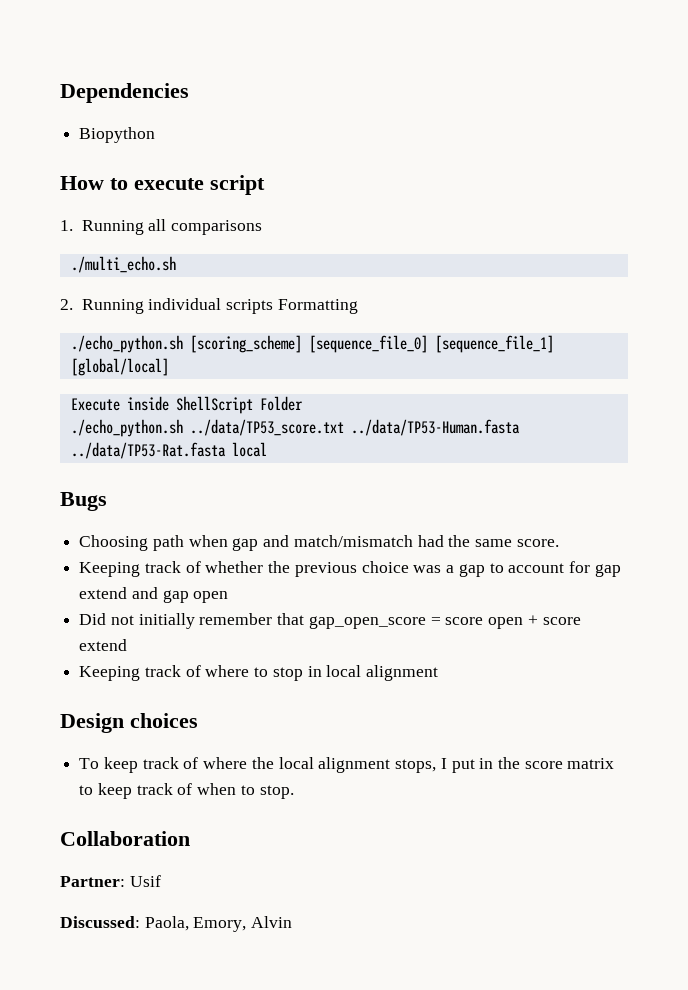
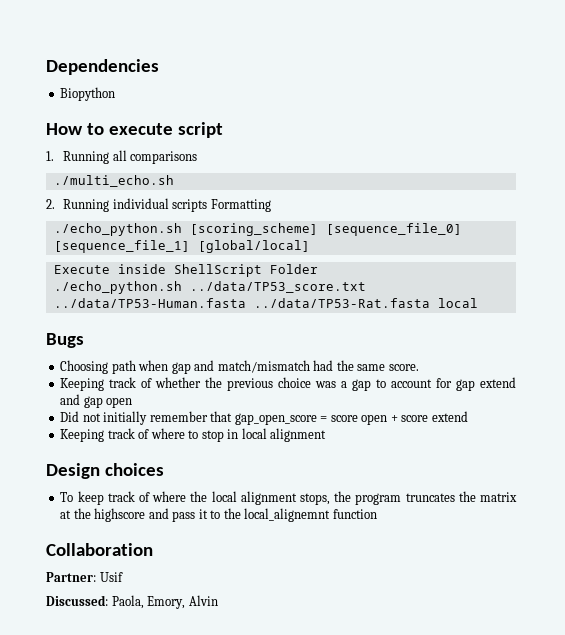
- To keep track of where the local alignment stops, I put in the score matrix to keep track of when to stop.
+ To keep track of where the local alignment stops, the program truncates the matrix at the highscore and pass it to the local_alignemnt function

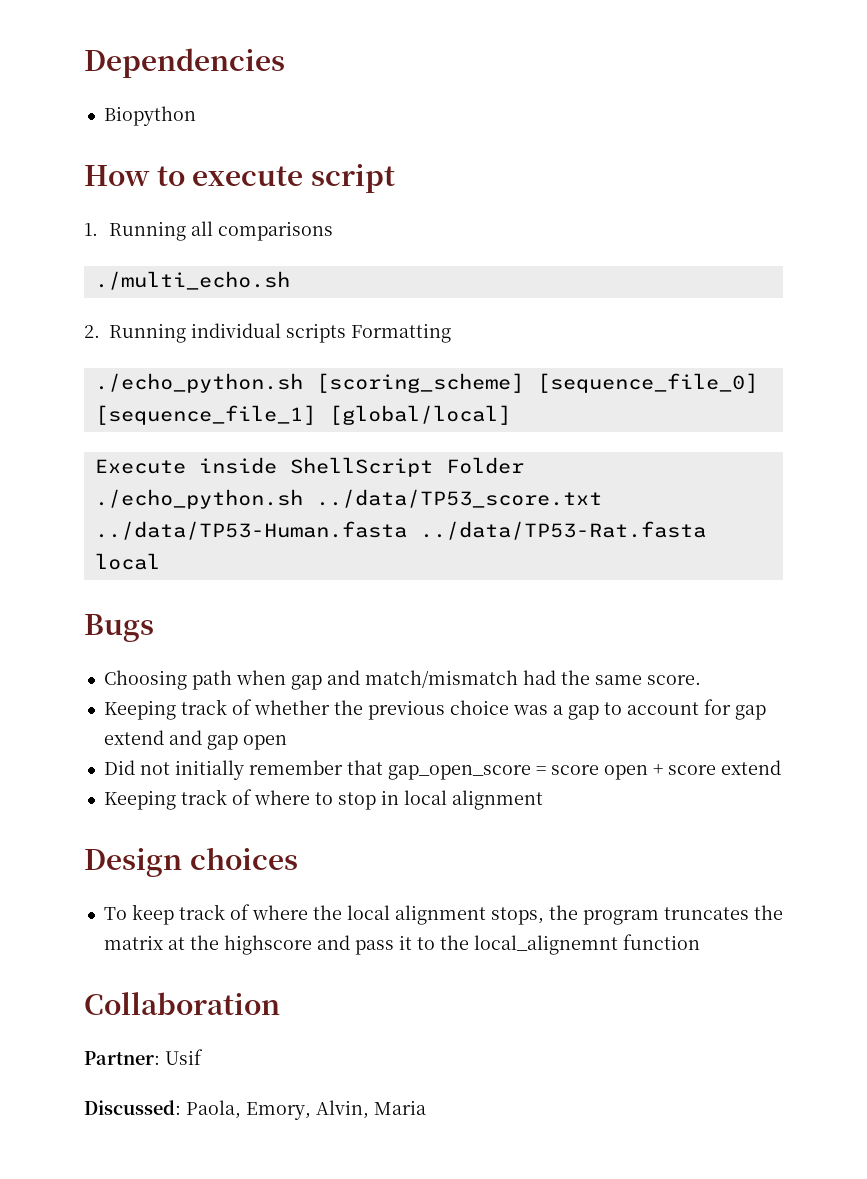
- Discussed: Paola, Emory, Alvin
+ Discussed: Paola, Emory, Alvin, Maria

